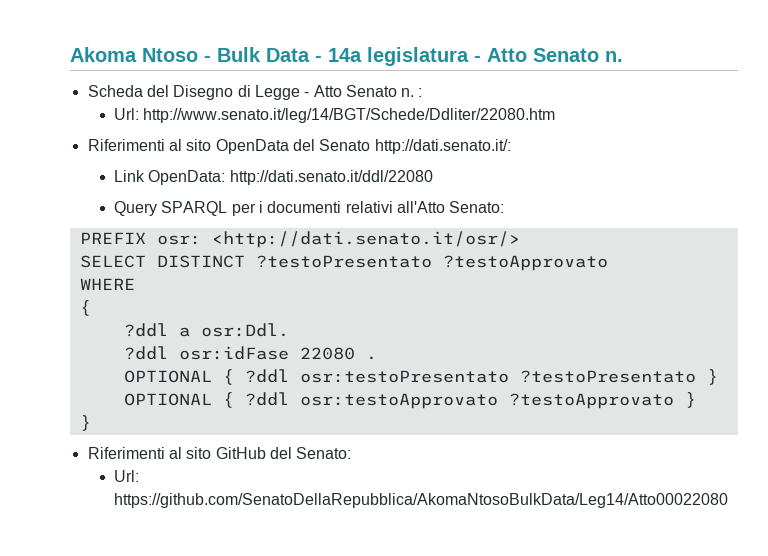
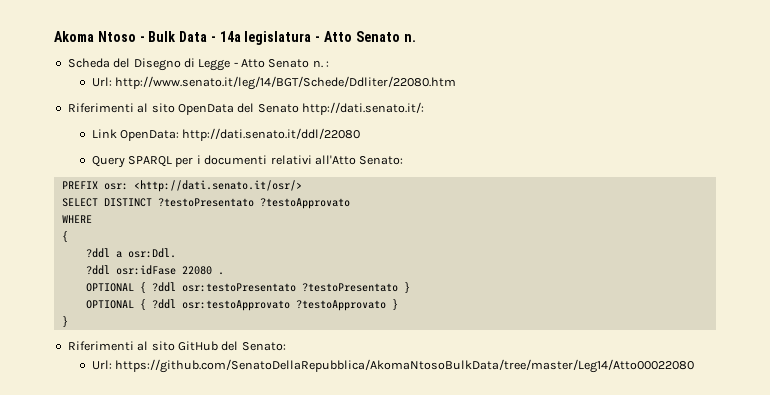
- Url: https://github.com/SenatoDellaRepubblica/AkomaNtosoBulkData/Leg14/Atto00022080
+ Url: https://github.com/SenatoDellaRepubblica/AkomaNtosoBulkData/tree/master/Leg14/Atto00022080

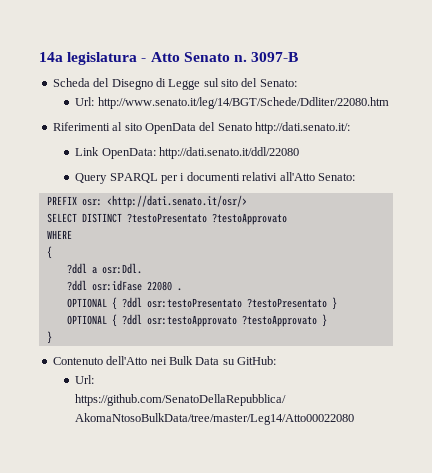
- Akoma Ntoso - Bulk Data - 14a legislatura - Atto Senato n.
+ 14a legislatura - Atto Senato n. 3097-B
- Scheda del Disegno di Legge - Atto Senato n. :
+ Scheda del Disegno di Legge sul sito del Senato:
- Riferimenti al sito GitHub del Senato:
+ Contenuto dell'Atto nei Bulk Data su GitHub:

